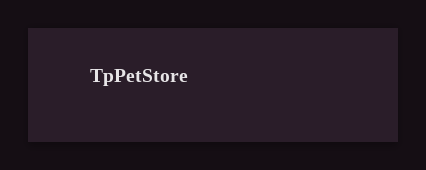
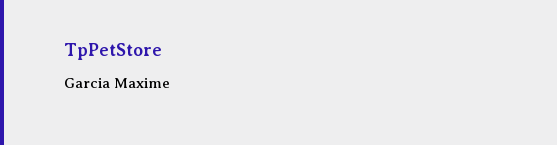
+ Garcia Maxime

